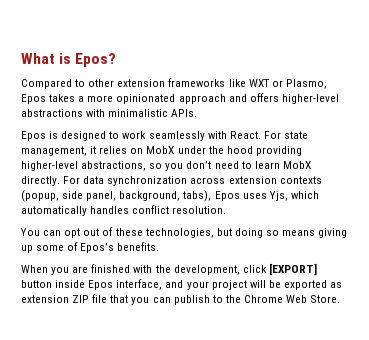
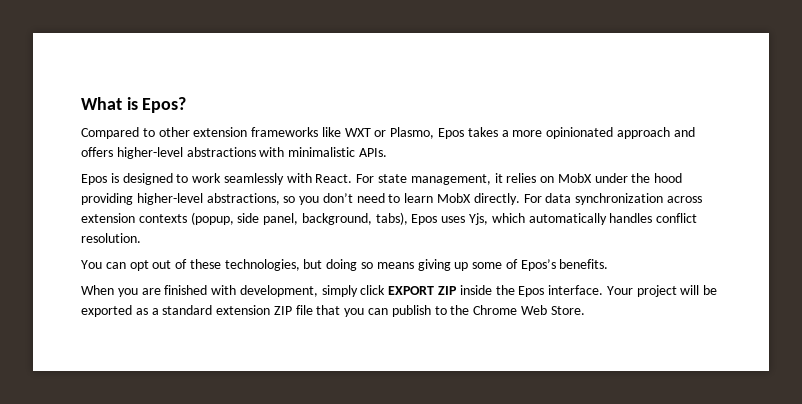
- When you are finished with the development, click [EXPORT] button inside Epos interface, and your project will be exported as extension ZIP file that you can publish to the Chrome Web Store.
+ When you are finished with development, simply click EXPORT ZIP inside the Epos interface. Your project will be exported as a standard extension ZIP file that you can publish to the Chrome Web Store.

